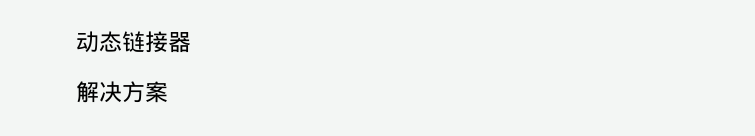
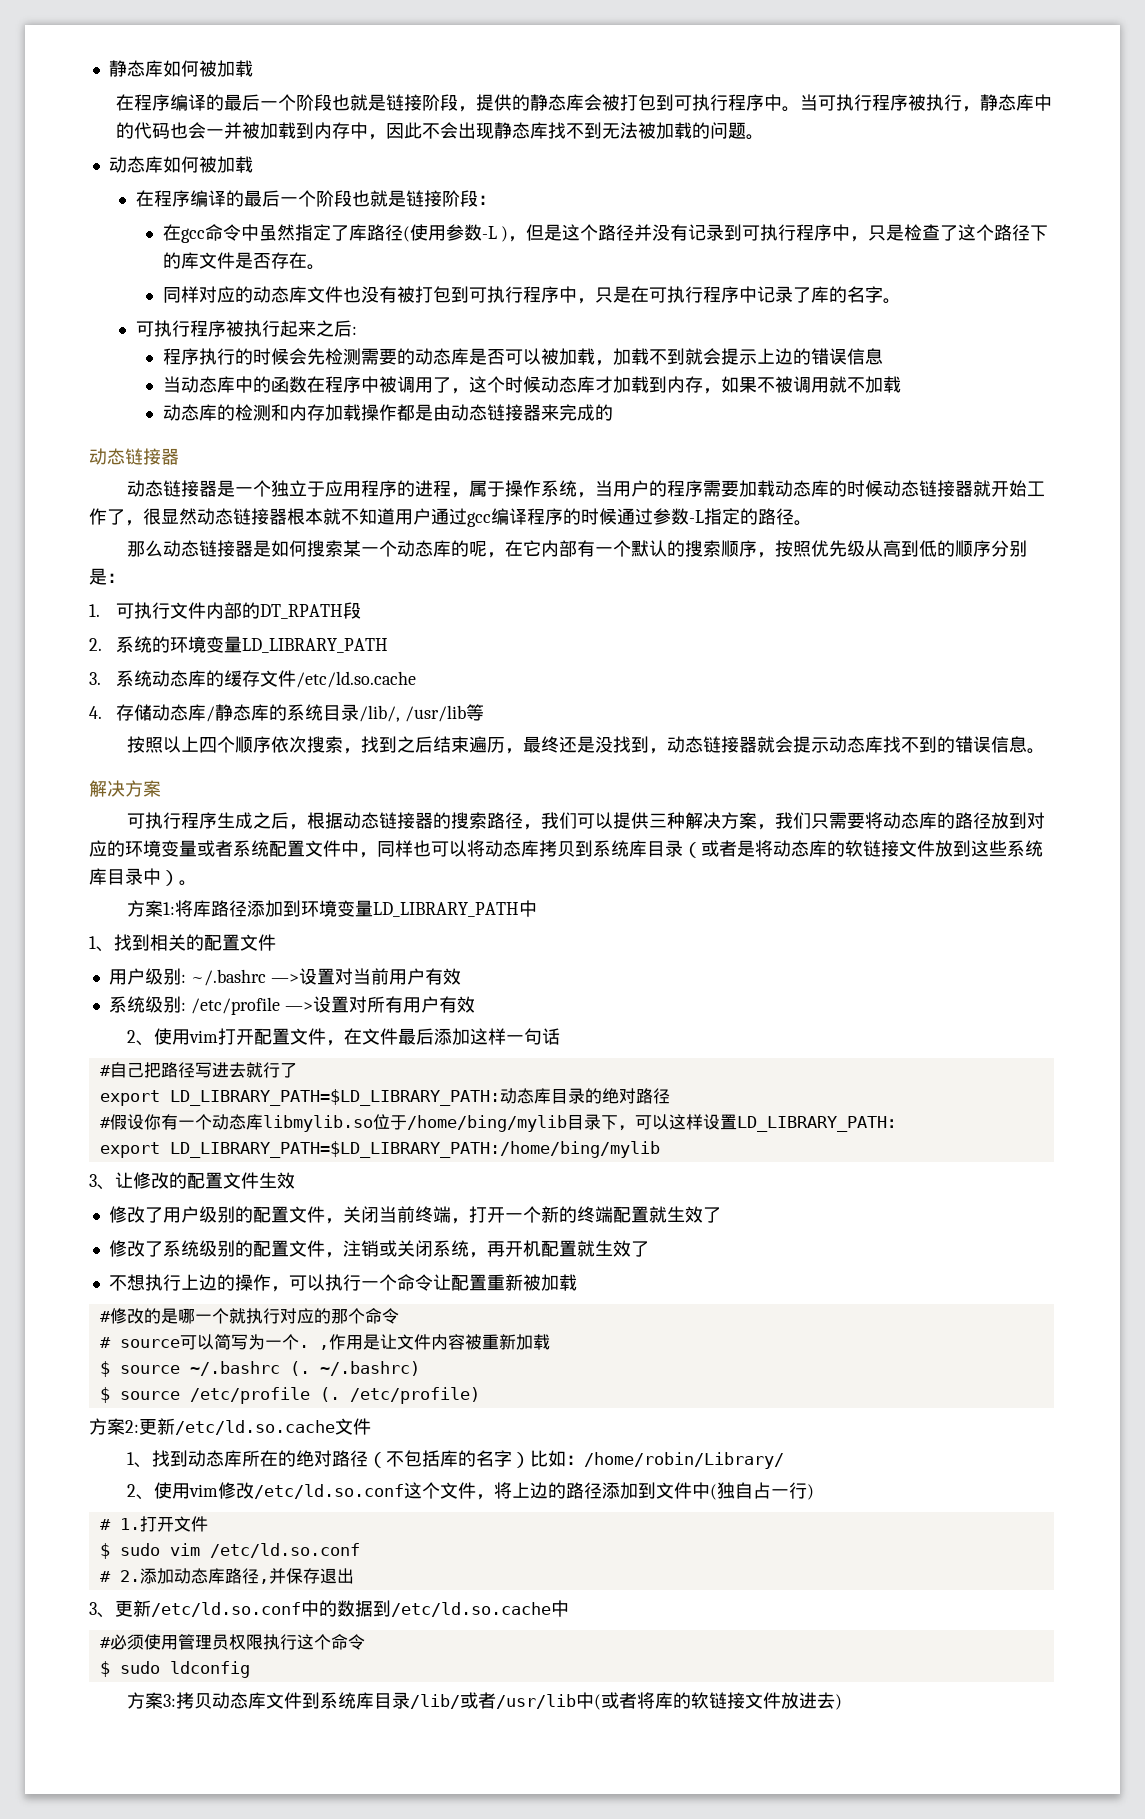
+ 静态库如何被加载
+ 在程序编译的最后一个阶段也就是链接阶段，提供的静态库会被打包到可执行程序中。当可执行程序被执行，静态库中的代码也会一并被加载到内存中，因此不会出现静态库找不到无法被加载的问题。
+ 动态库如何被加载
+ 在程序编译的最后一个阶段也就是链接阶段：
+ 在gcc命令中虽然指定了库路径(使用参数-L )，但是这个路径并没有记录到可执行程序中，只是检查了这个路径下的库文件是否存在。
+ 同样对应的动态库文件也没有被打包到可执行程序中，只是在可执行程序中记录了库的名字。
+ 可执行程序被执行起来之后:
+ 程序执行的时候会先检测需要的动态库是否可以被加载，加载不到就会提示上边的错误信息
+ 当动态库中的函数在程序中被调用了，这个时候动态库才加载到内存，如果不被调用就不加载
+ 动态库的检测和内存加载操作都是由动态链接器来完成的
  动态链接器
+ 动态链接器是一个独立于应用程序的进程，属于操作系统，当用户的程序需要加载动态库的时候动态链接器就开始工作了，很显然动态链接器根本就不知道用户通过gcc编译程序的时候通过参数-L指定的路径。
+ 那么动态链接器是如何搜索某一个动态库的呢，在它内部有一个默认的搜索顺序，按照优先级从高到低的顺序分别是：
+ 1.可执行文件内部的DT_RPATH段
+ 2.系统的环境变量LD_LIBRARY_PATH
+ 3.系统动态库的缓存文件/etc/ld.so.cache
+ 4.存储动态库/静态库的系统目录/lib/, /usr/lib等
+ 按照以上四个顺序依次搜索，找到之后结束遍历，最终还是没找到，动态链接器就会提示动态库找不到的错误信息。
  解决方案
+ 可执行程序生成之后，根据动态链接器的搜索路径，我们可以提供三种解决方案，我们只需要将动态库的路径放到对应的环境变量或者系统配置文件中，同样也可以将动态库拷贝到系统库目录（或者是将动态库的软链接文件放到这些系统库目录中）。
+ 方案1:将库路径添加到环境变量LD_LIBRARY_PATH中
+ 1、找到相关的配置文件
+ 用户级别: ~/.bashrc —>设置对当前用户有效
+ 系统级别: /etc/profile —>设置对所有用户有效
+ 2、使用vim打开配置文件，在文件最后添加这样一句话
+ #自己把路径写进去就行了
+ export LD_LIBRARY_PATH=$LD_LIBRARY_PATH:动态库目录的绝对路径
+ #假设你有一个动态库libmylib.so位于/home/bing/mylib目录下，可以这样设置LD_LIBRARY_PATH：
+ export LD_LIBRARY_PATH=$LD_LIBRARY_PATH:/home/bing/mylib
+ 3、让修改的配置文件生效
+ 修改了用户级别的配置文件，关闭当前终端，打开一个新的终端配置就生效了
+ 修改了系统级别的配置文件，注销或关闭系统，再开机配置就生效了
+ 不想执行上边的操作，可以执行一个命令让配置重新被加载
+ #修改的是哪一个就执行对应的那个命令
+ # source可以简写为一个. ,作用是让文件内容被重新加载
+ $ source ~/.bashrc (. ~/.bashrc)
+ $ source /etc/profile (. /etc/profile)
+ 方案2:更新/etc/ld.so.cache文件
+ 1、找到动态库所在的绝对路径（不包括库的名字）比如：/home/robin/Library/
+ 2、使用vim修改/etc/ld.so.conf这个文件，将上边的路径添加到文件中(独自占一行)
+ # 1.打开文件
+ $ sudo vim /etc/ld.so.conf
+ # 2.添加动态库路径,并保存退出
+ 3、更新/etc/ld.so.conf中的数据到/etc/ld.so.cache中
+ #必须使用管理员权限执行这个命令
+ $ sudo ldconfig
+ 方案3:拷贝动态库文件到系统库目录/lib/或者/usr/lib中(或者将库的软链接文件放进去)

